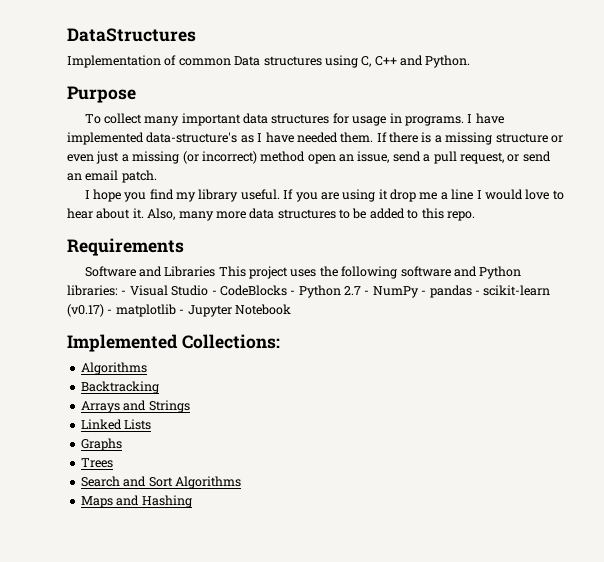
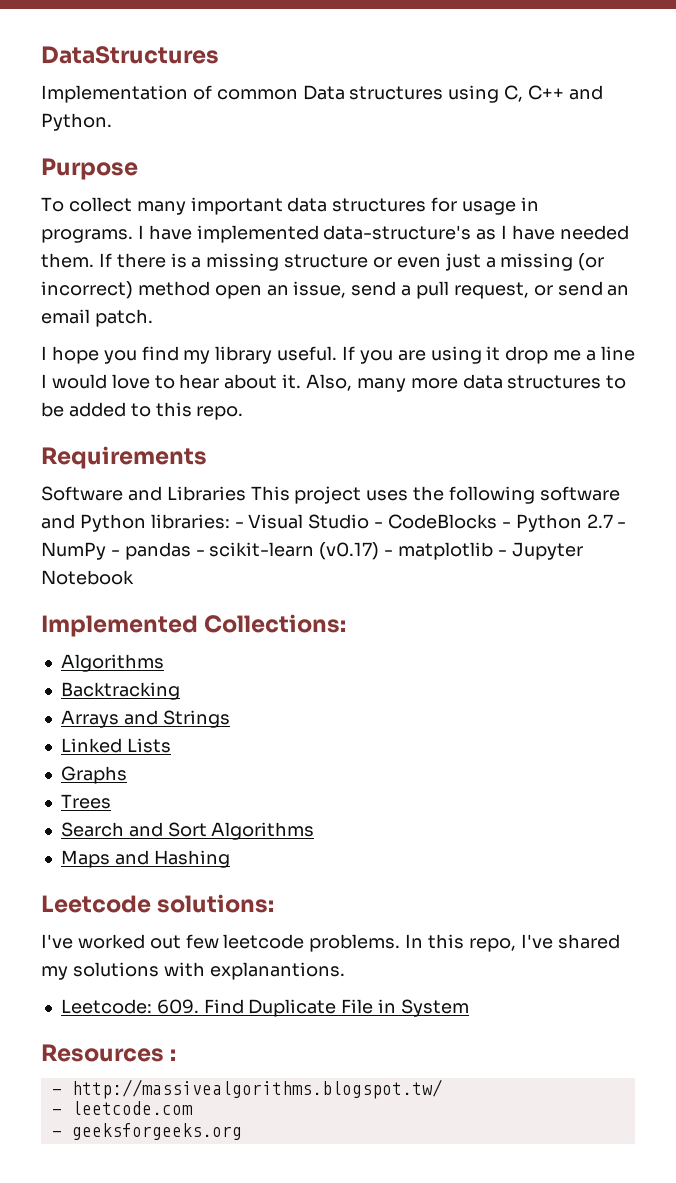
+ Leetcode solutions:
+ I've worked out few leetcode problems. In this repo, I've shared my solutions with explanantions.
+ Leetcode: 609. Find Duplicate File in System
+ Resources :
+ - http://massivealgorithms.blogspot.tw/
+ - leetcode.com
+ - geeksforgeeks.org

